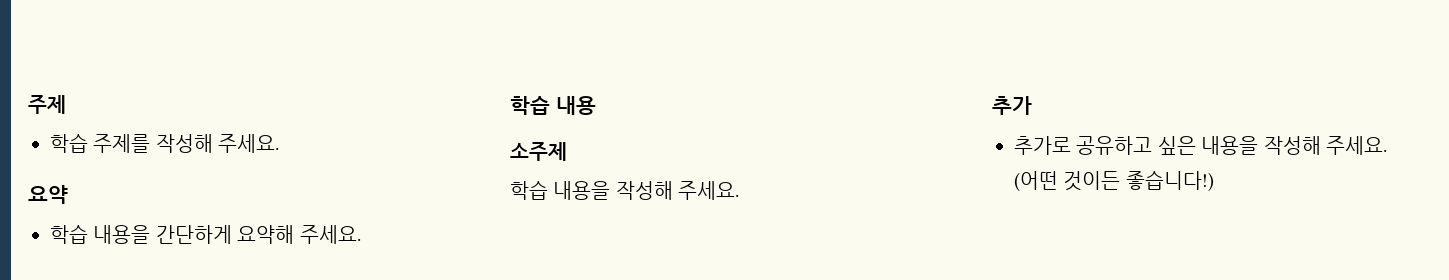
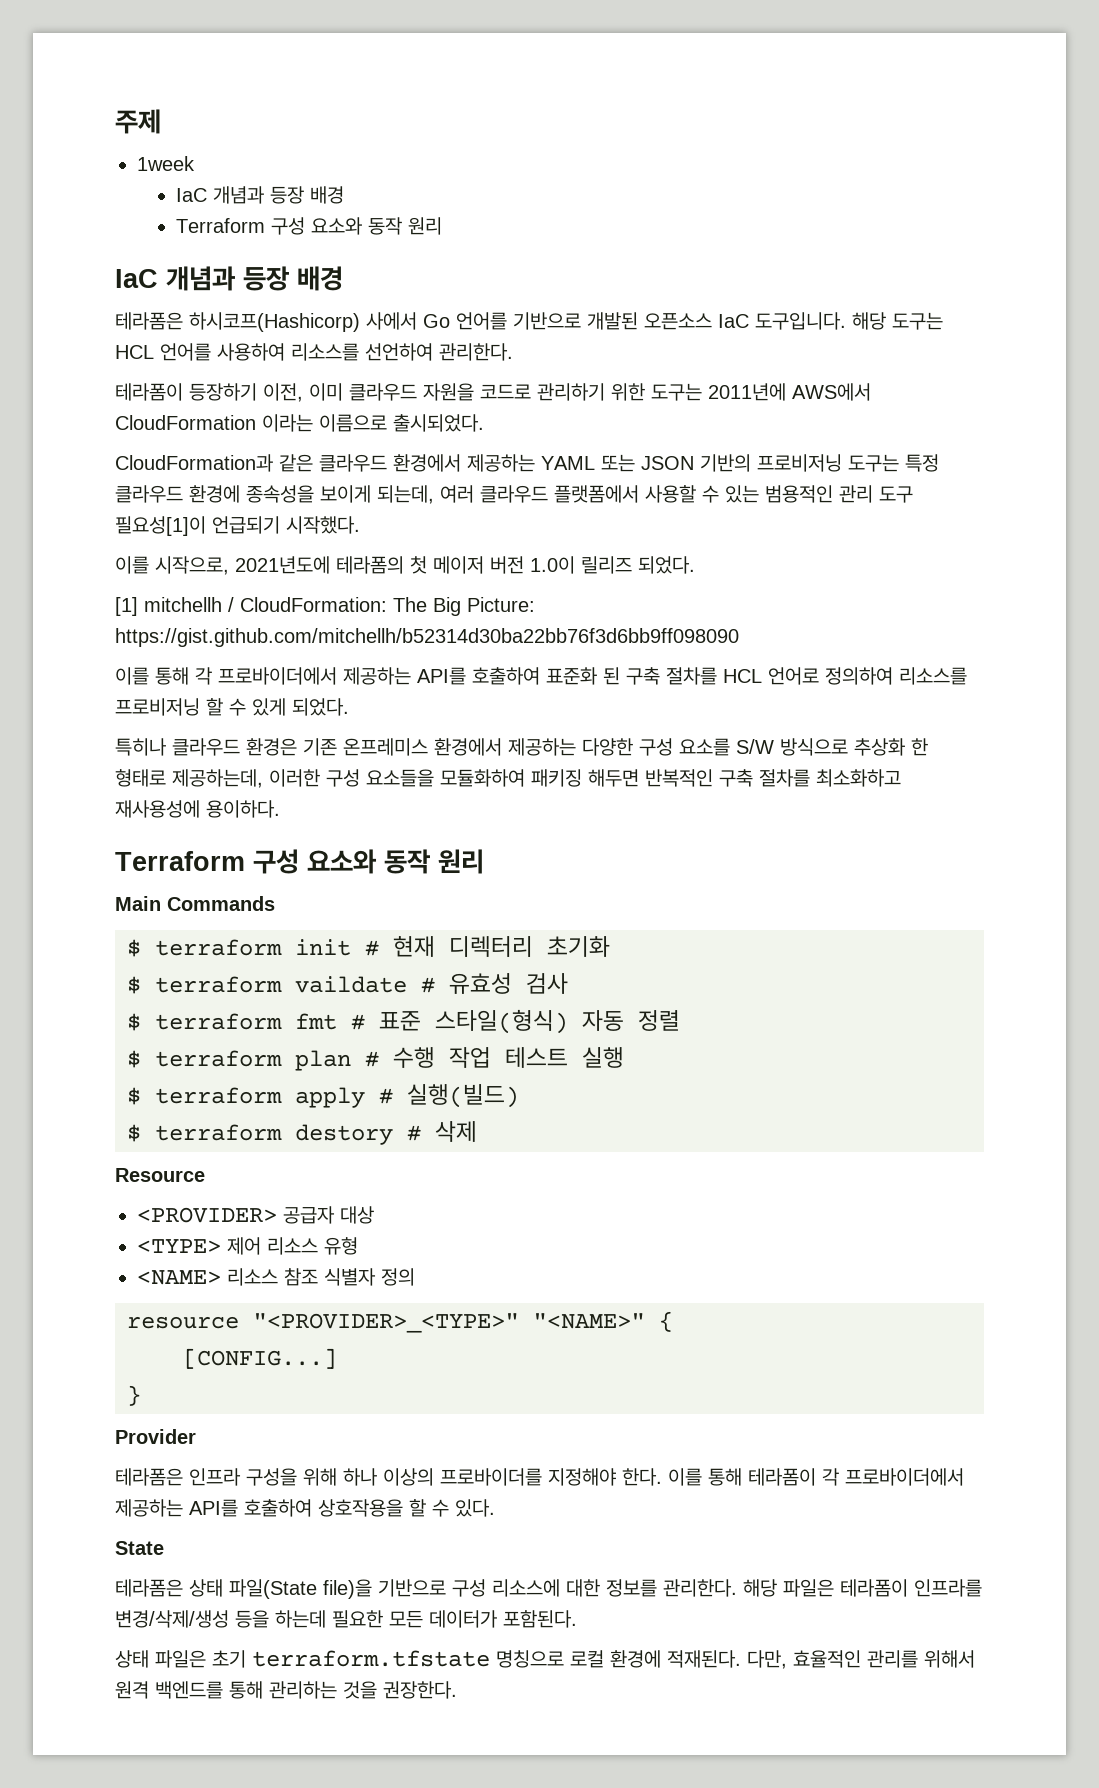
- 학습 주제를 작성해 주세요.
- 요약
- 학습 내용을 간단하게 요약해 주세요.
- 학습 내용
- 소주제
- 학습 내용을 작성해 주세요.
- 추가
- 추가로 공유하고 싶은 내용을 작성해 주세요. (어떤 것이든 좋습니다!)
+ 1week
+ IaC 개념과 등장 배경
+ Terraform 구성 요소와 동작 원리
+ IaC 개념과 등장 배경
+ 테라폼은 하시코프(Hashicorp) 사에서 Go 언어를 기반으로 개발된 오픈소스 IaC 도구입니다. 해당 도구는 HCL 언어를 사용하여 리소스를 선언하여 관리한다.
+ 테라폼이 등장하기 이전, 이미 클라우드 자원을 코드로 관리하기 위한 도구는 2011년에 AWS에서 CloudFormation 이라는 이름으로 출시되었다.
+ CloudFormation과 같은 클라우드 환경에서 제공하는 YAML 또는 JSON 기반의 프로비저닝 도구는 특정 클라우드 환경에 종속성을 보이게 되는데, 여러 클라우드 플랫폼에서 사용할 수 있는 범용적인 관리 도구 필요성[1]이 언급되기 시작했다.
+ 이를 시작으로, 2021년도에 테라폼의 첫 메이저 버전 1.0이 릴리즈 되었다.
+ [1] mitchellh / CloudFormation: The Big Picture: https://gist.github.com/mitchellh/b52314d30ba22bb76f3d6bb9ff098090
+ 이를 통해 각 프로바이더에서 제공하는 API를 호출하여 표준화 된 구축 절차를 HCL 언어로 정의하여 리소스를 프로비저닝 할 수 있게 되었다.
+ 특히나 클라우드 환경은 기존 온프레미스 환경에서 제공하는 다양한 구성 요소를 S/W 방식으로 추상화 한 형태로 제공하는데, 이러한 구성 요소들을 모듈화하여 패키징 해두면 반복적인 구축 절차를 최소화하고 재사용성에 용이하다.
+ Terraform 구성 요소와 동작 원리
+ Main Commands
+ $ terraform init # 현재 디렉터리 초기화
+ $ terraform vaildate # 유효성 검사
+ $ terraform fmt # 표준 스타일(형식) 자동 정렬
+ $ terraform plan # 수행 작업 테스트 실행
+ $ terraform apply # 실행(빌드)
+ $ terraform destory # 삭제
+ Resource
+ <PROVIDER> 공급자 대상
+ <TYPE> 제어 리소스 유형
+ <NAME> 리소스 참조 식별자 정의
+ resource "<PROVIDER>_<TYPE>" "<NAME>" {
+ [CONFIG...]
+ }
+ Provider
+ 테라폼은 인프라 구성을 위해 하나 이상의 프로바이더를 지정해야 한다. 이를 통해 테라폼이 각 프로바이더에서 제공하는 API를 호출하여 상호작용을 할 수 있다.
+ State
+ 테라폼은 상태 파일(State file)을 기반으로 구성 리소스에 대한 정보를 관리한다. 해당 파일은 테라폼이 인프라를 변경/삭제/생성 등을 하는데 필요한 모든 데이터가 포함된다.
+ 상태 파일은 초기 terraform.tfstate 명칭으로 로컬 환경에 적재된다. 다만, 효율적인 관리를 위해서 원격 백엔드를 통해 관리하는 것을 권장한다.

